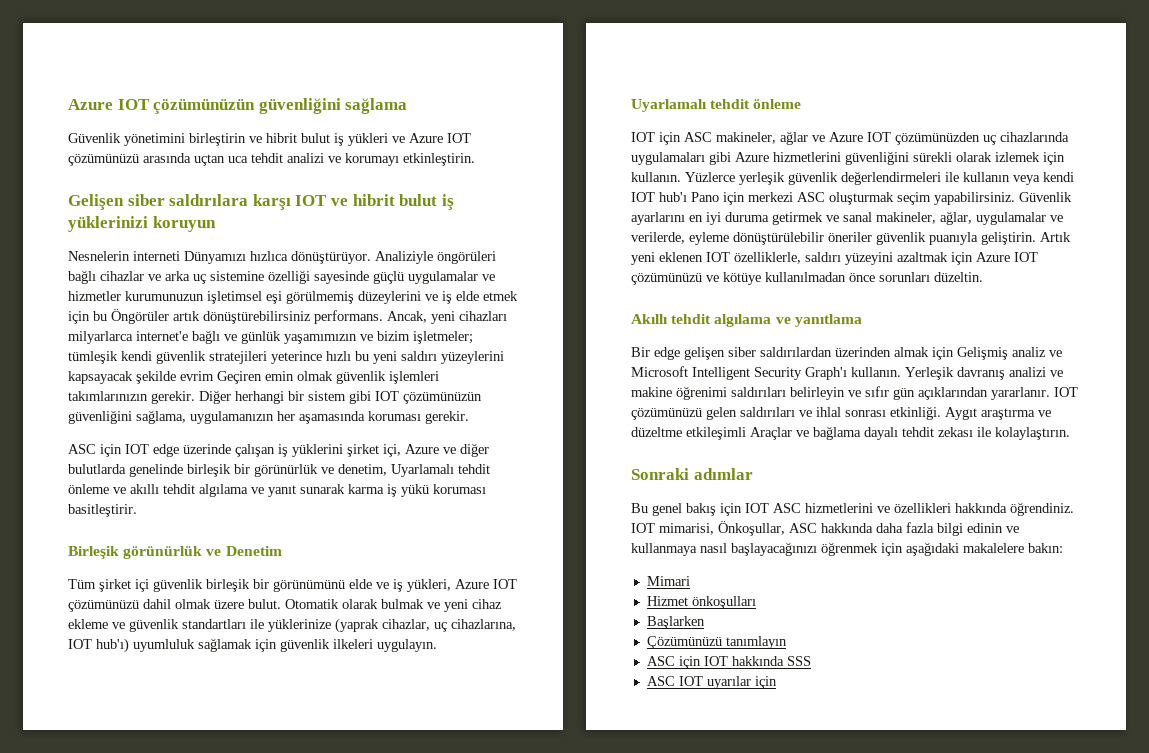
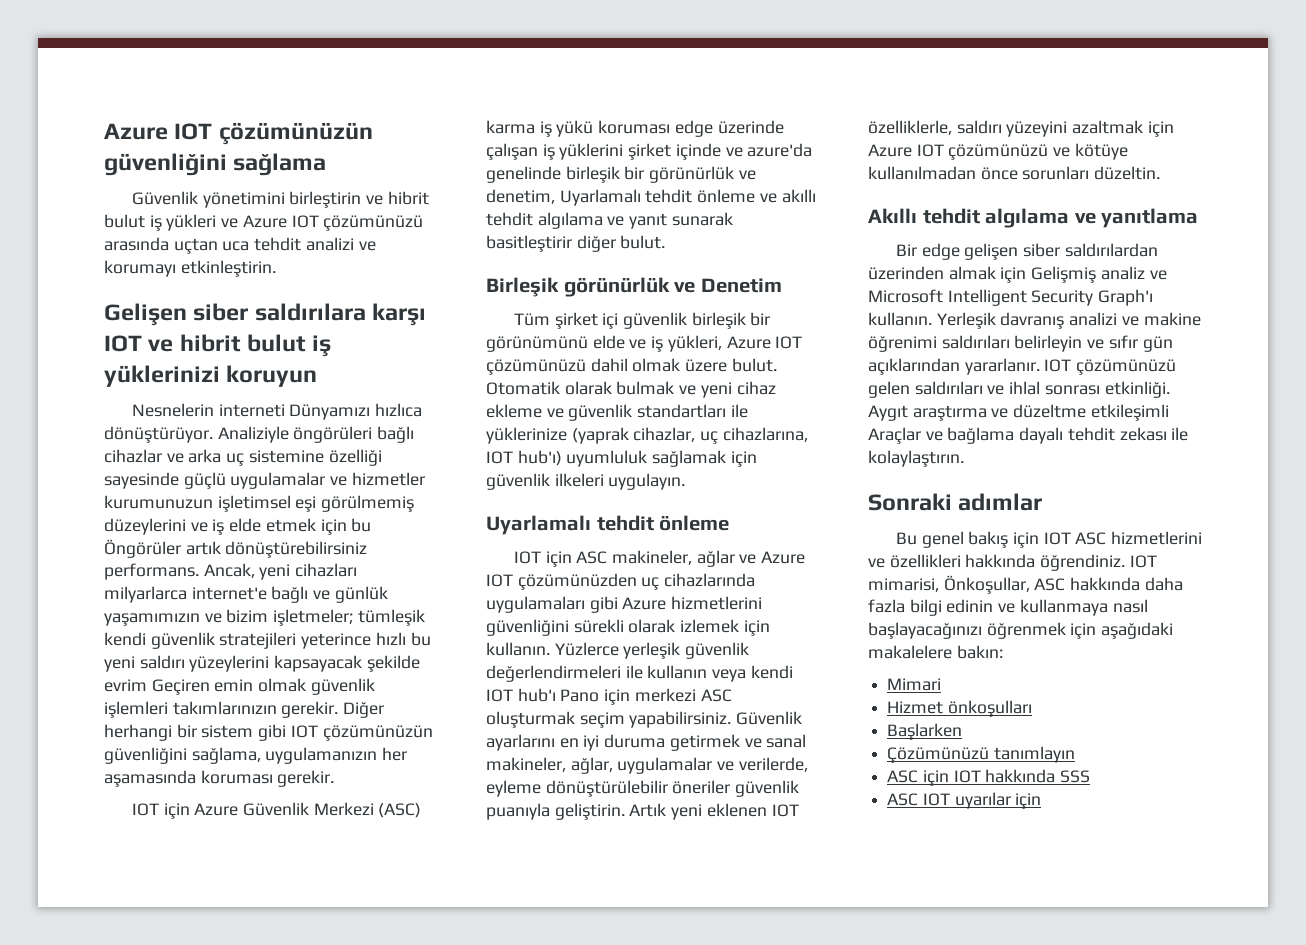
- ASC için IOT edge üzerinde çalışan iş yüklerini şirket içi, Azure ve diğer bulutlarda genelinde birleşik bir görünürlük ve denetim, Uyarlamalı tehdit önleme ve akıllı tehdit algılama ve yanıt sunarak karma iş yükü koruması basitleştirir.
+ IOT için Azure Güvenlik Merkezi (ASC) karma iş yükü koruması edge üzerinde çalışan iş yüklerini şirket içinde ve azure'da genelinde birleşik bir görünürlük ve denetim, Uyarlamalı tehdit önleme ve akıllı tehdit algılama ve yanıt sunarak basitleştirir diğer bulut.

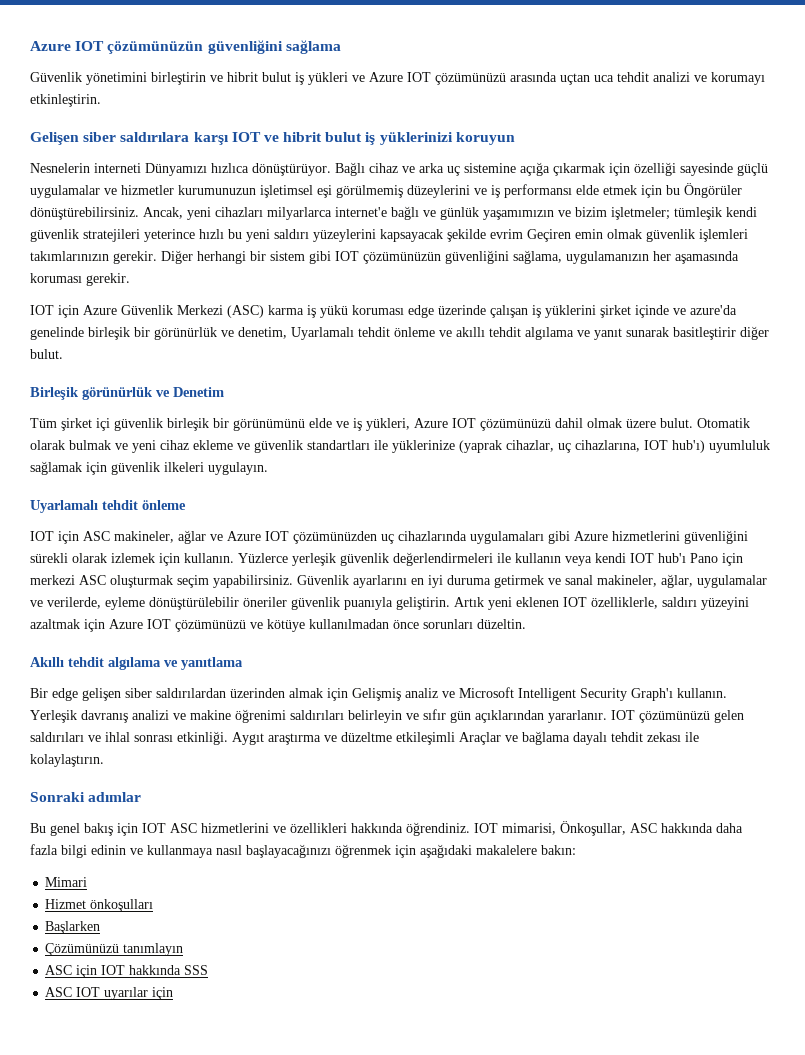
- Analiziyle öngörüleri bağlı cihazlar ve arka uç sistemine özelliği sayesinde güçlü uygulamalar ve hizmetler kurumunuzun işletimsel eşi görülmemiş düzeylerini ve iş elde etmek için bu Öngörüler artık dönüştürebilirsiniz performans.
+ Bağlı cihaz ve arka uç sistemine açığa çıkarmak için özelliği sayesinde güçlü uygulamalar ve hizmetler kurumunuzun işletimsel eşi görülmemiş düzeylerini ve iş performansı elde etmek için bu Öngörüler dönüştürebilirsiniz.

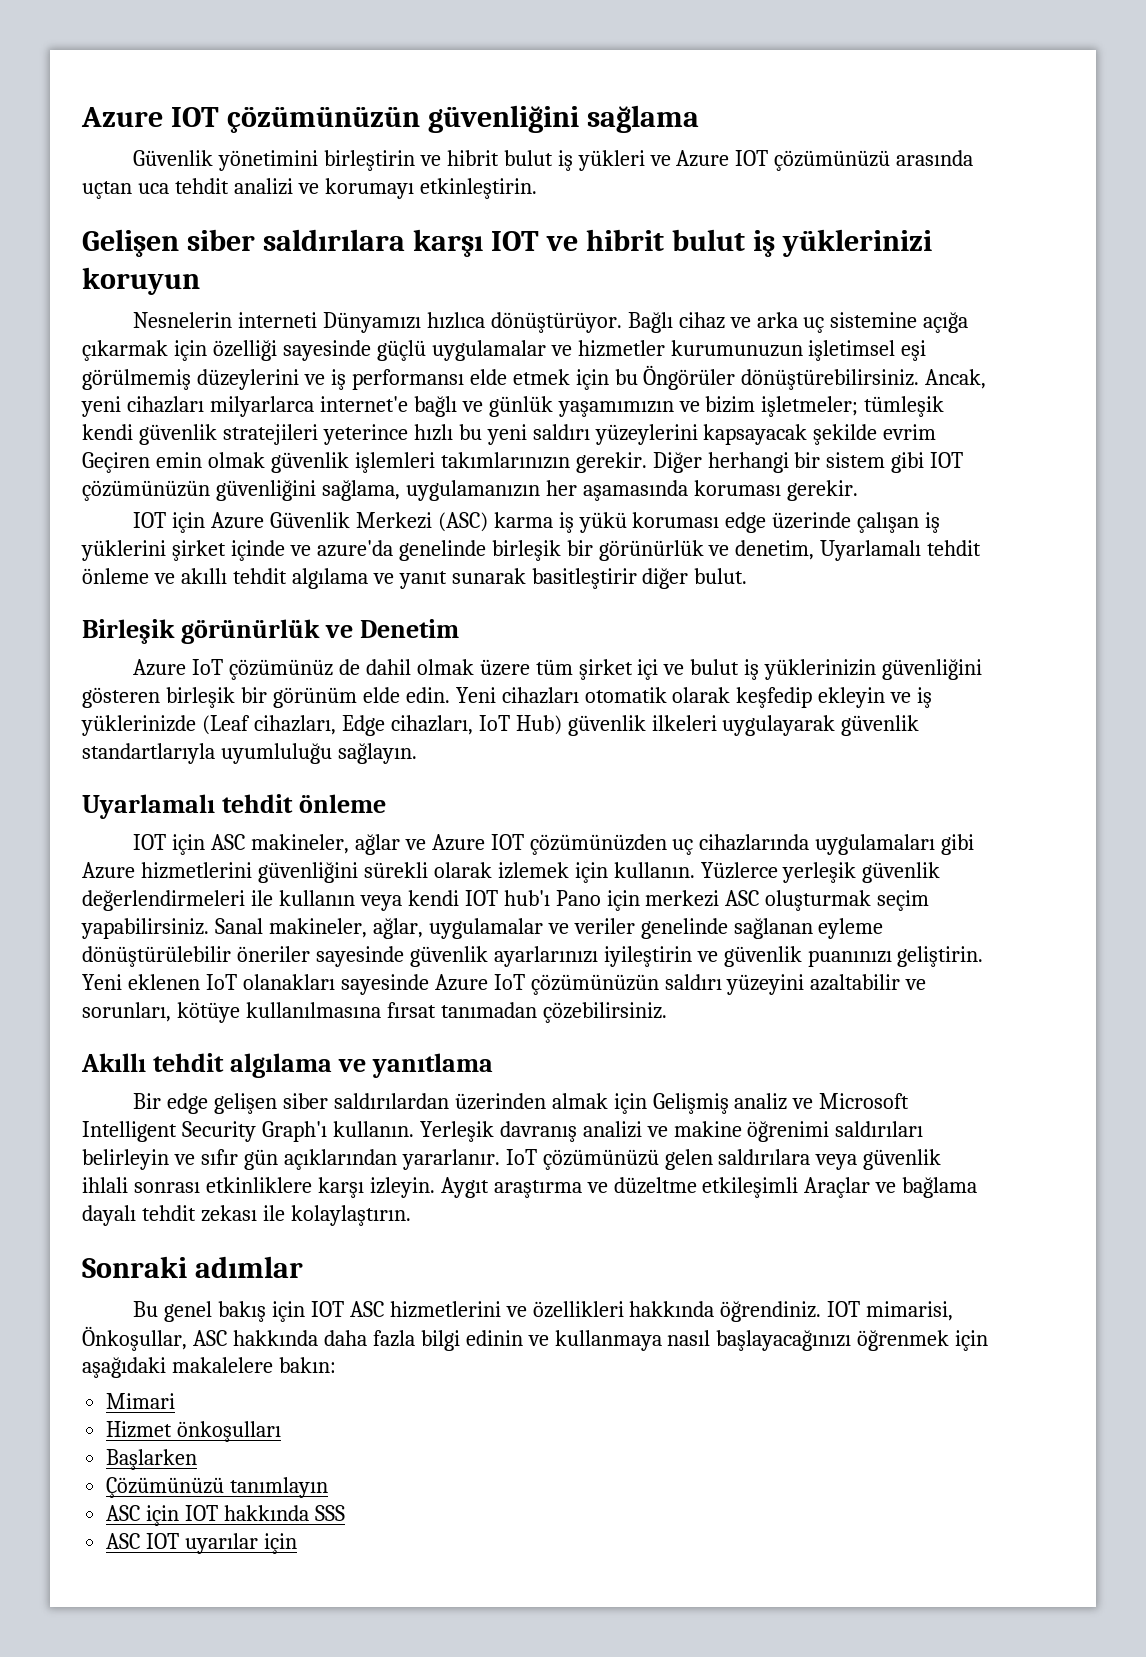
- Tüm şirket içi güvenlik birleşik bir görünümünü elde ve iş yükleri, Azure IOT çözümünüzü dahil olmak üzere bulut. Otomatik olarak bulmak ve yeni cihaz ekleme ve güvenlik standartları ile yüklerinize (yaprak cihazlar, uç cihazlarına, IOT hub'ı) uyumluluk sağlamak için güvenlik ilkeleri uygulayın.
+ Azure IoT çözümünüz de dahil olmak üzere tüm şirket içi ve bulut iş yüklerinizin güvenliğini gösteren birleşik bir görünüm elde edin. Yeni cihazları otomatik olarak keşfedip ekleyin ve iş yüklerinizde (Leaf cihazları, Edge cihazları, IoT Hub) güvenlik ilkeleri uygulayarak güvenlik standartlarıyla uyumluluğu sağlayın.
- Güvenlik ayarlarını en iyi duruma getirmek ve sanal makineler, ağlar, uygulamalar ve verilerde, eyleme dönüştürülebilir öneriler güvenlik puanıyla geliştirin. Artık yeni eklenen IOT özelliklerle, saldırı yüzeyini azaltmak için Azure IOT çözümünüzü ve kötüye kullanılmadan önce sorunları düzeltin.
+ Sanal makineler, ağlar, uygulamalar ve veriler genelinde sağlanan eyleme dönüştürülebilir öneriler sayesinde güvenlik ayarlarınızı iyileştirin ve güvenlik puanınızı geliştirin. Yeni eklenen IoT olanakları sayesinde Azure IoT çözümünüzün saldırı yüzeyini azaltabilir ve sorunları, kötüye kullanılmasına fırsat tanımadan çözebilirsiniz.
- IOT çözümünüzü gelen saldırıları ve ihlal sonrası etkinliği.
+ IoT çözümünüzü gelen saldırılara veya güvenlik ihlali sonrası etkinliklere karşı izleyin.

